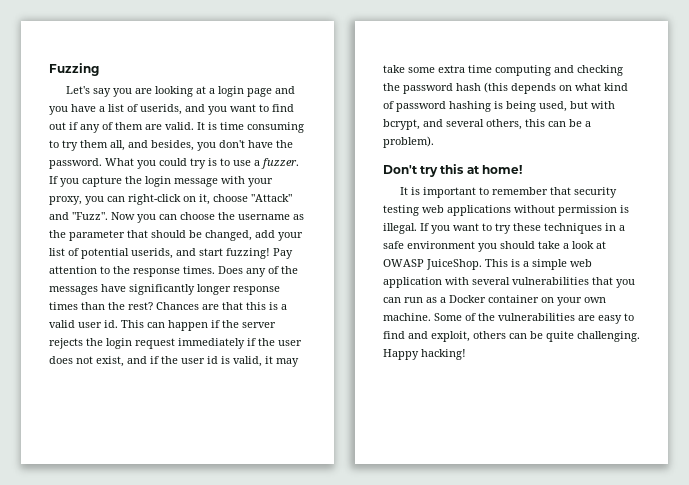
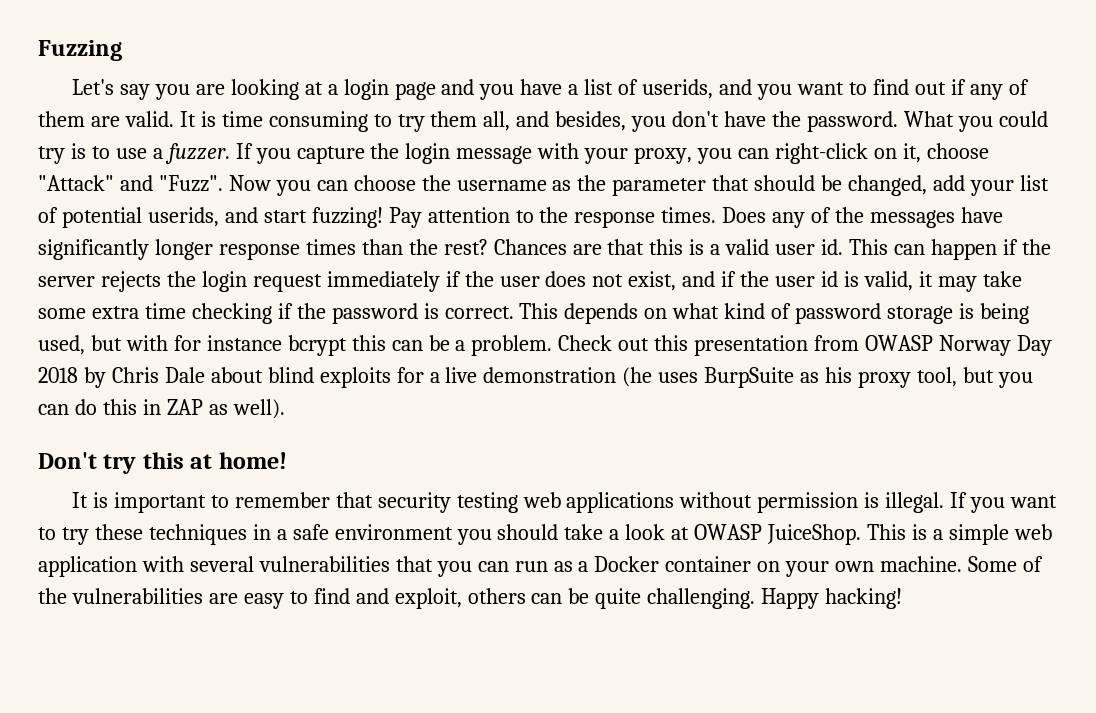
- This can happen if the server rejects the login request immediately if the user does not exist, and if the user id is valid, it may take some extra time computing and checking the password hash (this depends on what kind of password hashing is being used, but with bcrypt, and several others, this can be a problem).
+ This can happen if the server rejects the login request immediately if the user does not exist, and if the user id is valid, it may take some extra time checking if the password is correct. This depends on what kind of password storage is being used, but with for instance bcrypt this can be a problem. Check out this presentation from OWASP Norway Day 2018 by Chris Dale about blind exploits for a live demonstration (he uses BurpSuite as his proxy tool, but you can do this in ZAP as well).

